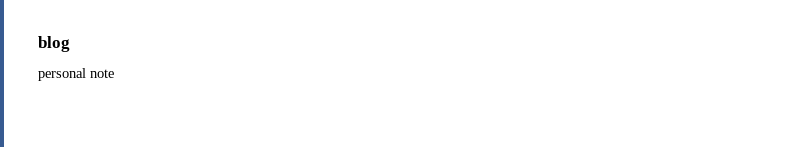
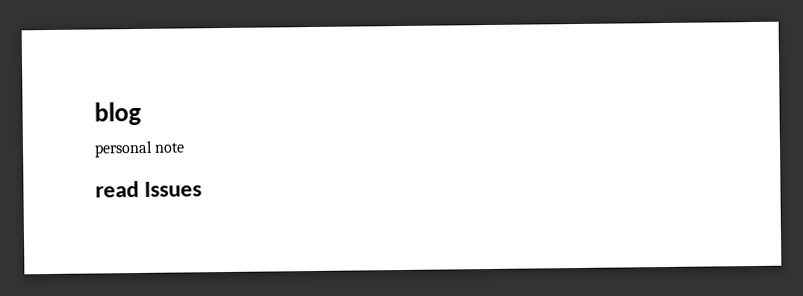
+ read Issues

